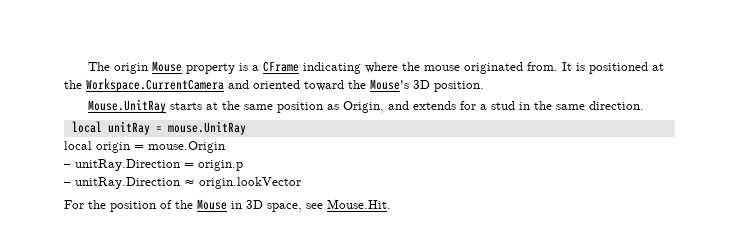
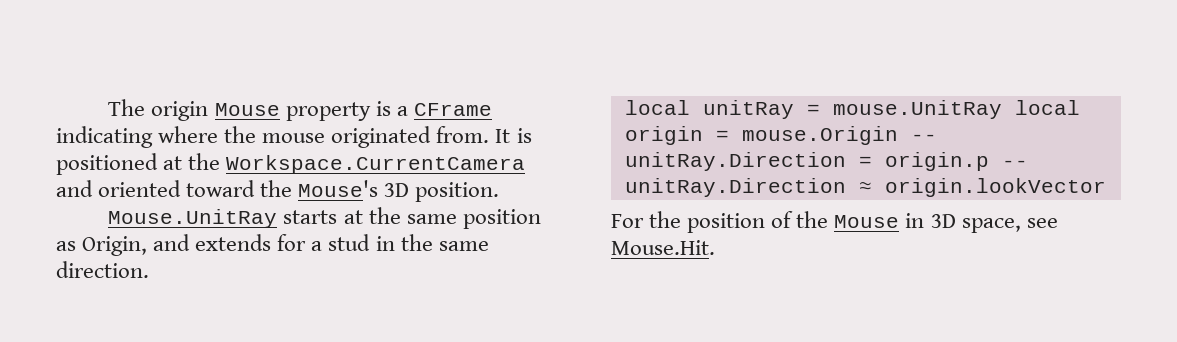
- local unitRay = mouse.UnitRay
- local origin = mouse.Origin
- – unitRay.Direction = origin.p
- – unitRay.Direction ≈ origin.lookVector
+ local unitRay = mouse.UnitRay local origin = mouse.Origin -- unitRay.Direction = origin.p -- unitRay.Direction ≈ origin.lookVector

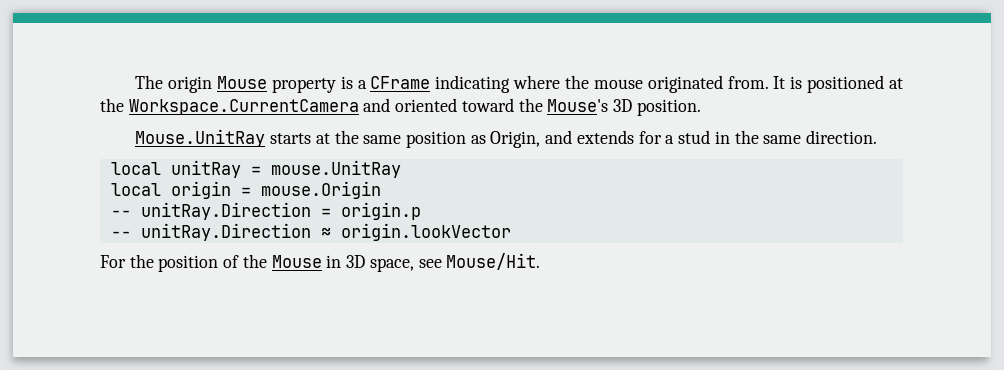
- local unitRay = mouse.UnitRay local origin = mouse.Origin -- unitRay.Direction = origin.p -- unitRay.Direction ≈ origin.lookVector
+ local unitRay = mouse.UnitRay
+ local origin = mouse.Origin
+ -- unitRay.Direction = origin.p
+ -- unitRay.Direction ≈ origin.lookVector
- For the position of the Mouse in 3D space, see Mouse.Hit.
+ For the position of the Mouse in 3D space, see Mouse/Hit.

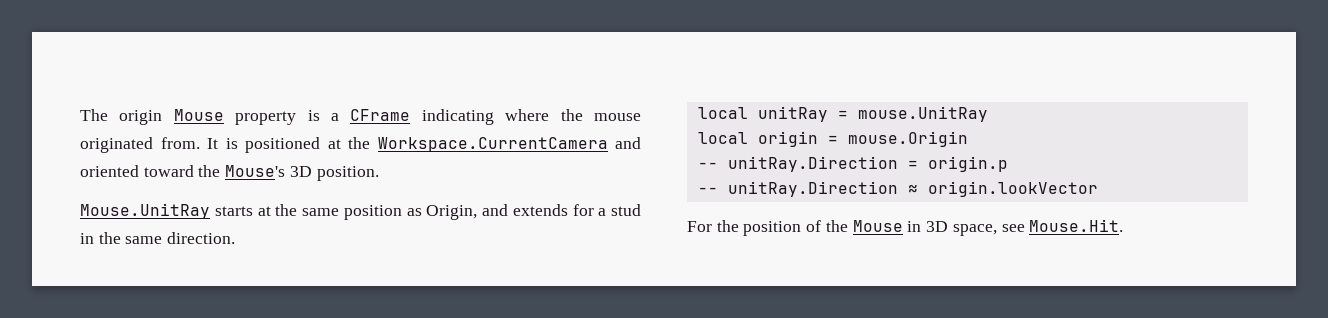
- For the position of the Mouse in 3D space, see Mouse/Hit.
+ For the position of the Mouse in 3D space, see Mouse.Hit.

